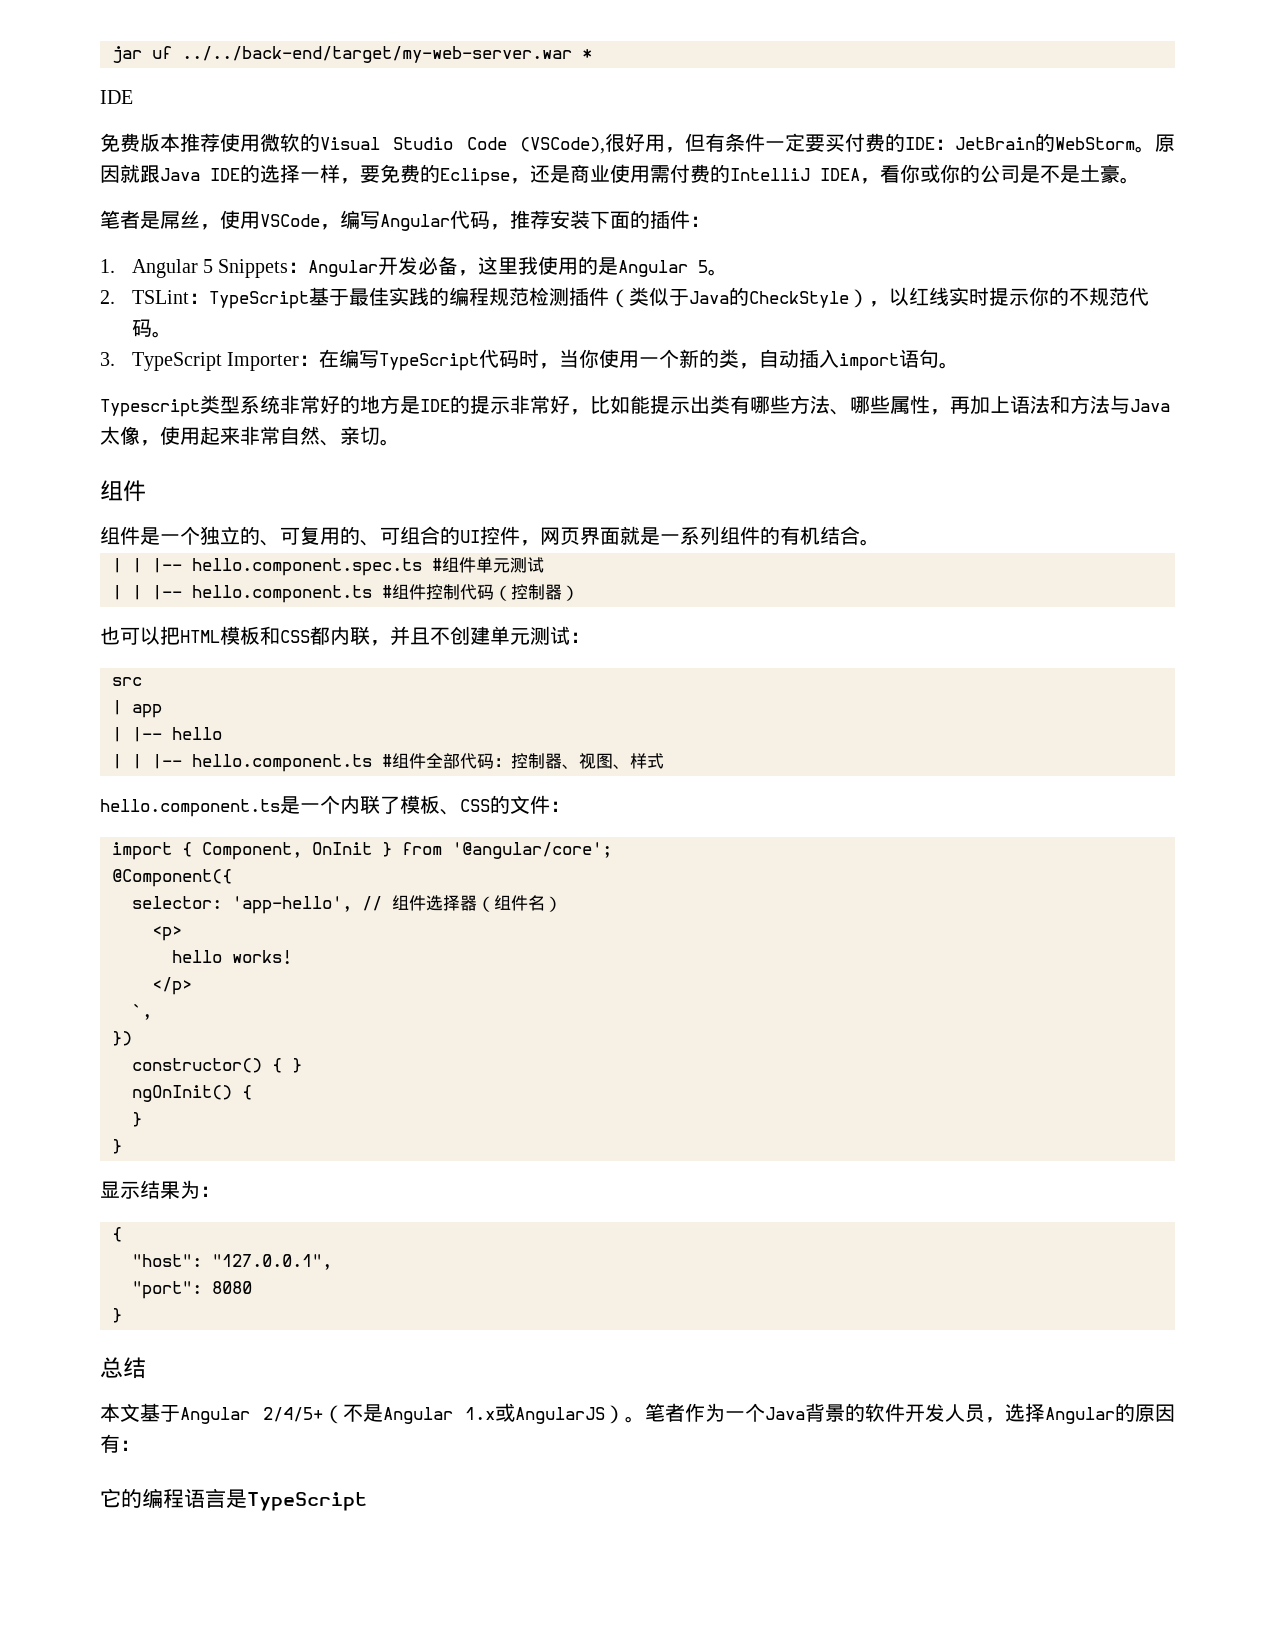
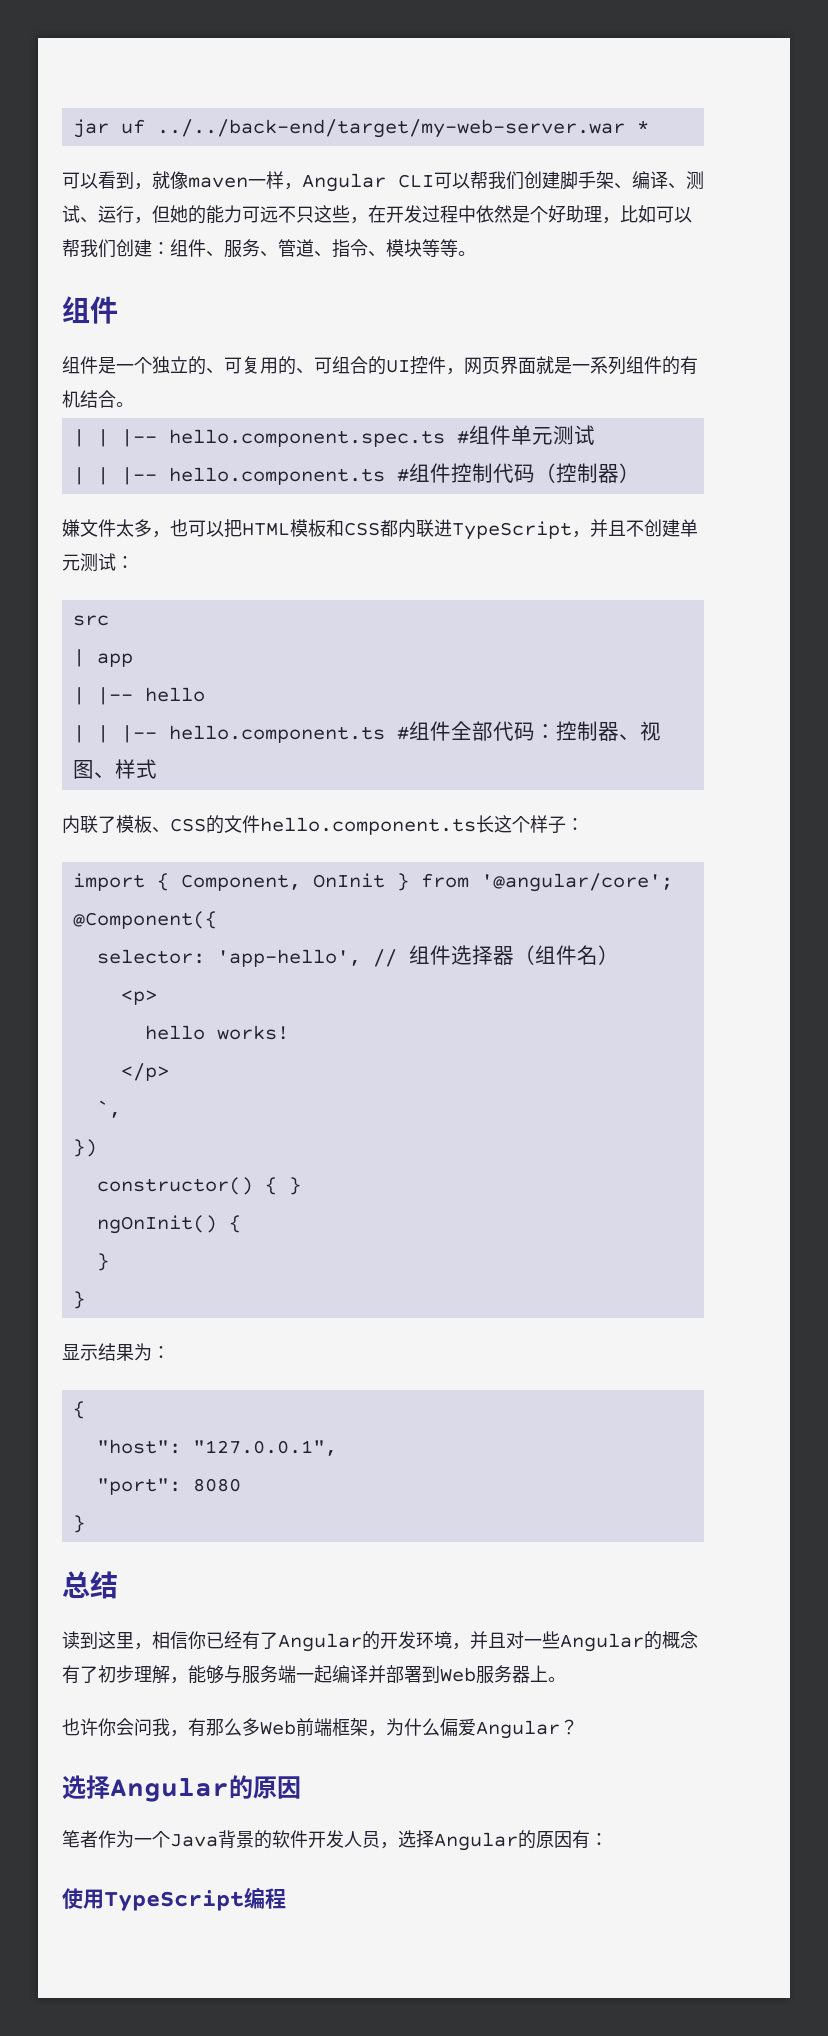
  jar uf ../../back-end/target/my-web-server.war *
- IDE
- 免费版本推荐使用微软的Visual Studio Code (VSCode),很好用，但有条件一定要买付费的IDE：JetBrain的WebStorm。原因就跟Java IDE的选择一样，要免费的Eclipse，还是商业使用需付费的IntelliJ IDEA，看你或你的公司是不是土豪。
- 笔者是屌丝，使用VSCode，编写Angular代码，推荐安装下面的插件：
- 1. Angular 5 Snippets：Angular开发必备，这里我使用的是Angular 5。
- 2. TSLint：TypeScript基于最佳实践的编程规范检测插件（类似于Java的CheckStyle），以红线实时提示你的不规范代码。
- 3. TypeScript Importer：在编写TypeScript代码时，当你使用一个新的类，自动插入import语句。
- Typescript类型系统非常好的地方是IDE的提示非常好，比如能提示出类有哪些方法、哪些属性，再加上语法和方法与Java太像，使用起来非常自然、亲切。
+ 可以看到，就像maven一样，Angular CLI可以帮我们创建脚手架、编译、测试、运行，但她的能力可远不只这些，在开发过程中依然是个好助理，比如可以帮我们创建：组件、服务、管道、指令、模块等等。
- 也可以把HTML模板和CSS都内联，并且不创建单元测试：
+ 嫌文件太多，也可以把HTML模板和CSS都内联进TypeScript，并且不创建单元测试：
- hello.component.ts是一个内联了模板、CSS的文件：
+ 内联了模板、CSS的文件hello.component.ts长这个样子：
- 本文基于Angular 2/4/5+（不是Angular 1.x或AngularJS）。笔者作为一个Java背景的软件开发人员，选择Angular的原因有：
+ 读到这里，相信你已经有了Angular的开发环境，并且对一些Angular的概念有了初步理解，能够与服务端一起编译并部署到Web服务器上。
+ 也许你会问我，有那么多Web前端框架，为什么偏爱Angular？
+ 选择Angular的原因
+ 笔者作为一个Java背景的软件开发人员，选择Angular的原因有：
- 它的编程语言是TypeScript
+ 使用TypeScript编程

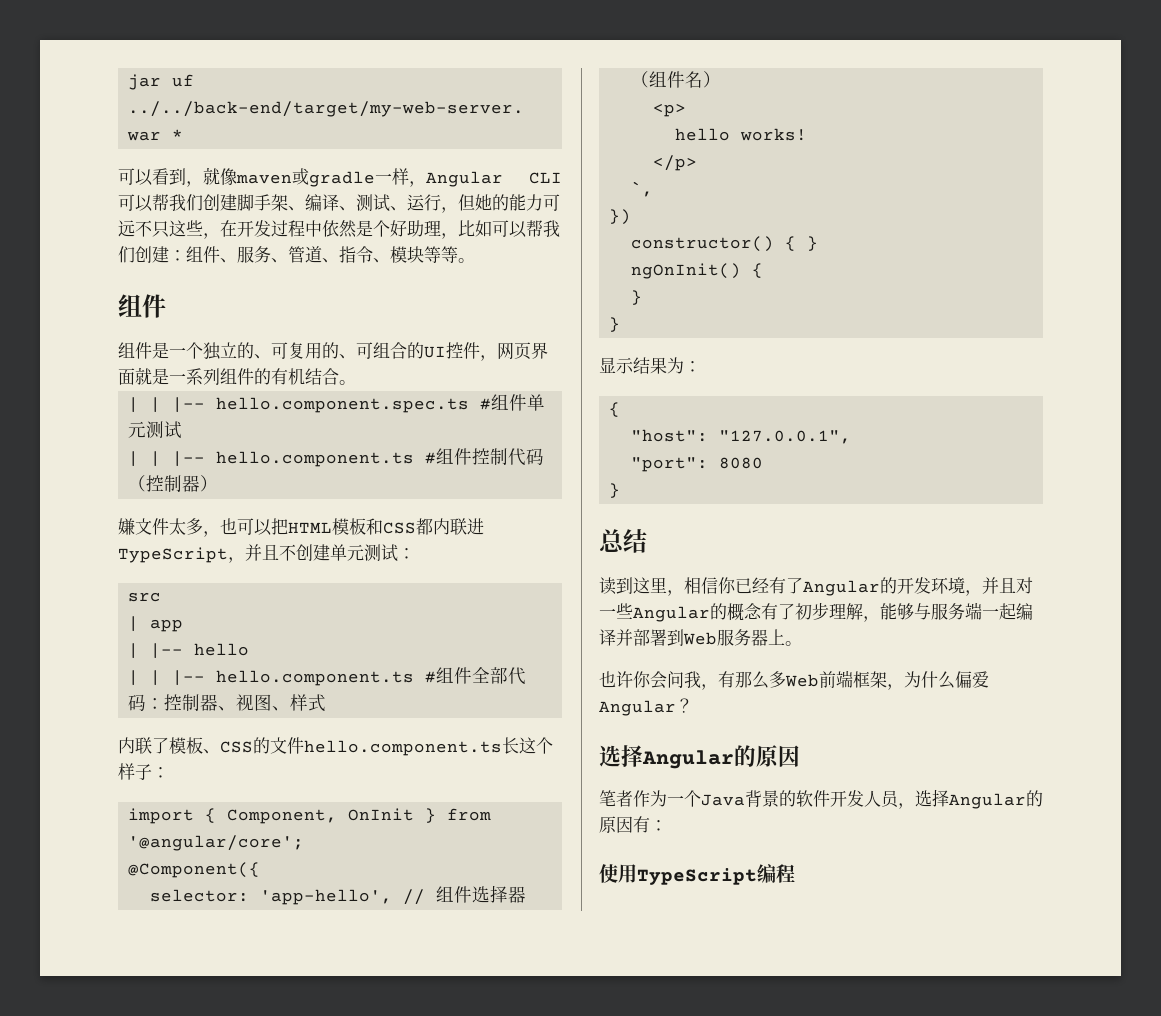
- 可以看到，就像maven一样，Angular CLI可以帮我们创建脚手架、编译、测试、运行，但她的能力可远不只这些，在开发过程中依然是个好助理，比如可以帮我们创建：组件、服务、管道、指令、模块等等。
+ 可以看到，就像maven或gradle一样，Angular CLI可以帮我们创建脚手架、编译、测试、运行，但她的能力可远不只这些，在开发过程中依然是个好助理，比如可以帮我们创建：组件、服务、管道、指令、模块等等。

